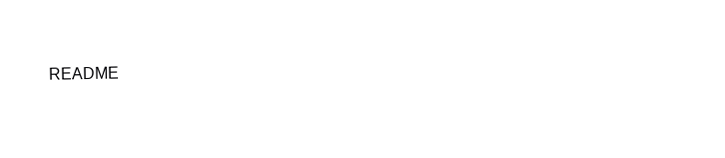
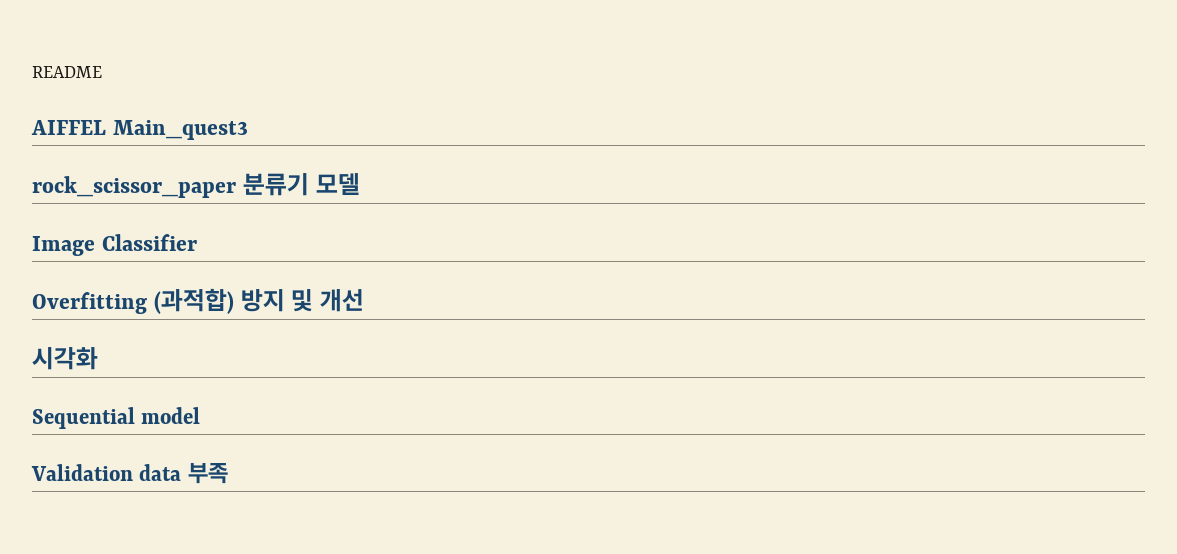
+ AIFFEL Main_quest3
+ rock_scissor_paper 분류기 모델
+ Image Classifier
+ Overfitting (과적합) 방지 및 개선
+ 시각화
+ Sequential model
+ Validation data 부족

